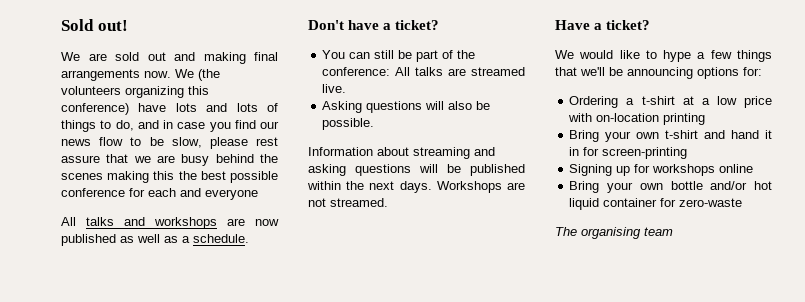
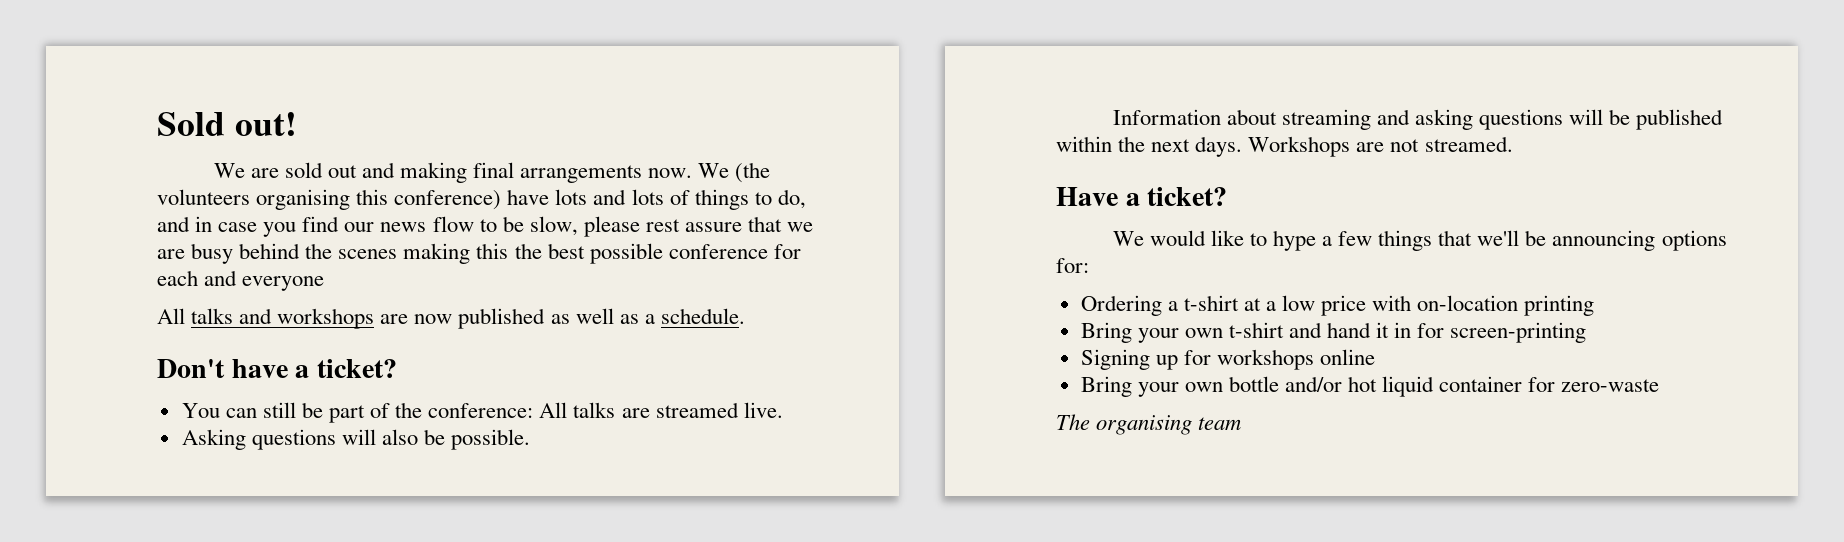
- We (the volunteers organizing this conference) have lots and lots of things to do, and in case you find our news flow to be slow, please rest assure that we are busy behind the scenes making this the best possible conference for each and everyone
+ We (the volunteers organising this conference) have lots and lots of things to do, and in case you find our news flow to be slow, please rest assure that we are busy behind the scenes making this the best possible conference for each and everyone

